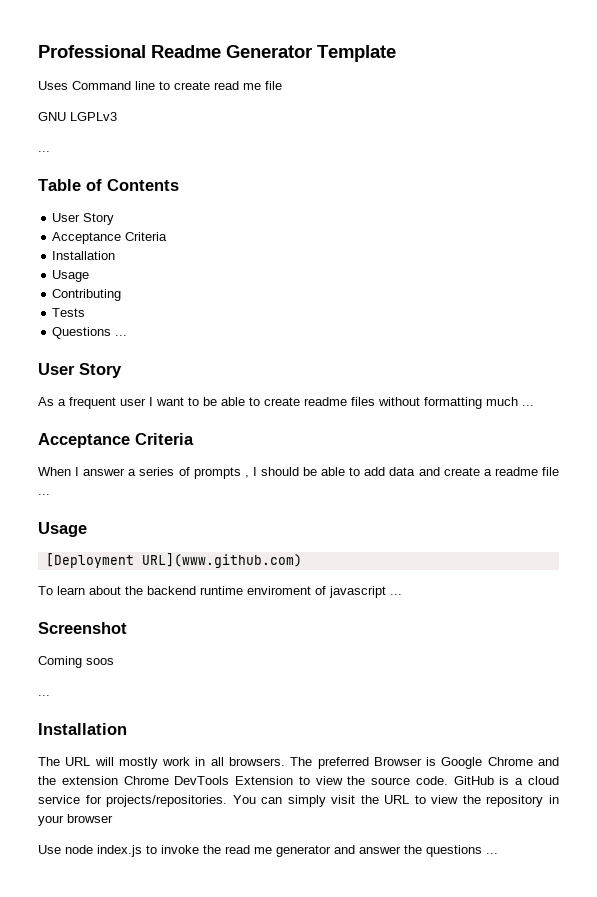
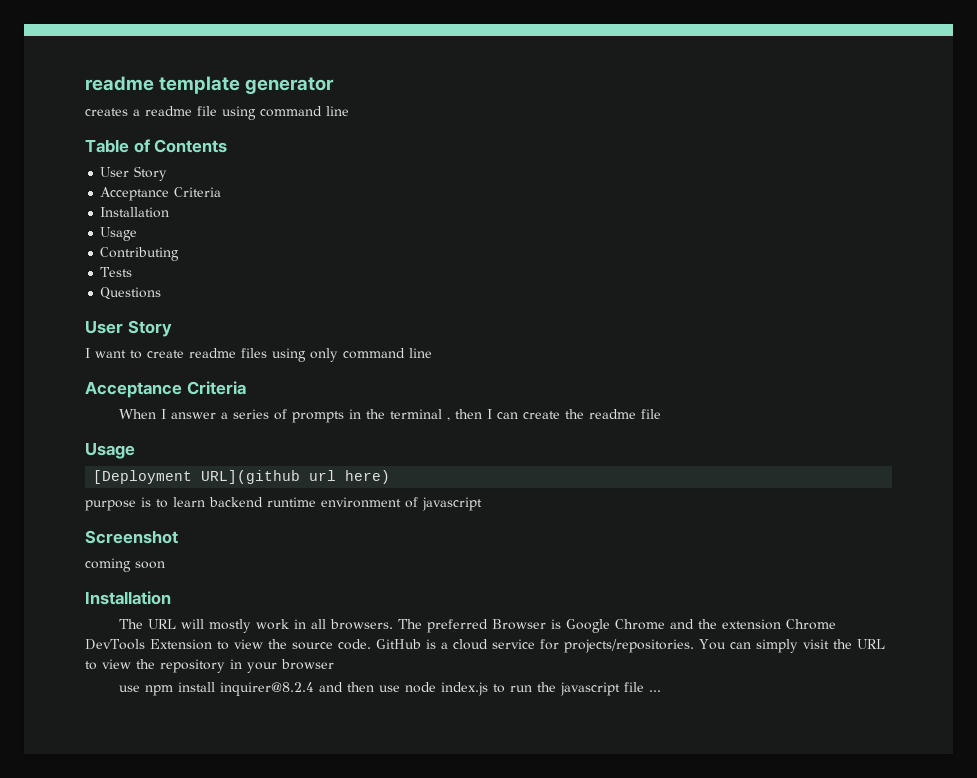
- Professional Readme Generator Template
- Uses Command line to create read me file
- GNU LGPLv3
- ...
+ readme template generator
+ creates a readme file using command line
- Questions ...
+ Questions
  User Story
- As a frequent user I want to be able to create readme files without formatting much ...
+ I want to create readme files using only command line
- When I answer a series of prompts , I should be able to add data and create a readme file ...
+ When I answer a series of prompts in the terminal , then I can create the readme file
- [Deployment URL](www.github.com)
- To learn about the backend runtime enviroment of javascript ...
+ [Deployment URL](github url here)
+ purpose is to learn backend runtime environment of javascript
- Coming soos
- ...
+ coming soon
- Use node index.js to invoke the read me generator and answer the questions ...
+ use npm install inquirer@8.2.4 and then use node index.js to run the javascript file ...

